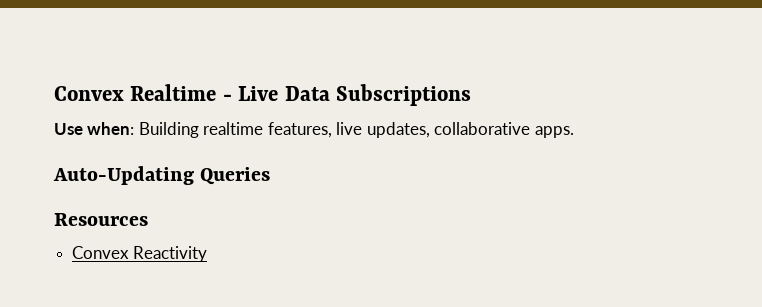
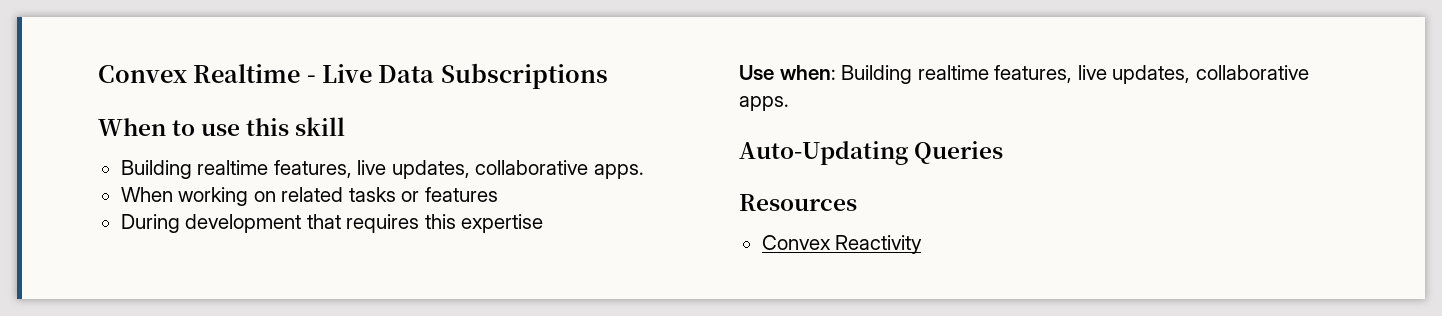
+ When to use this skill
+ Building realtime features, live updates, collaborative apps.
+ When working on related tasks or features
+ During development that requires this expertise

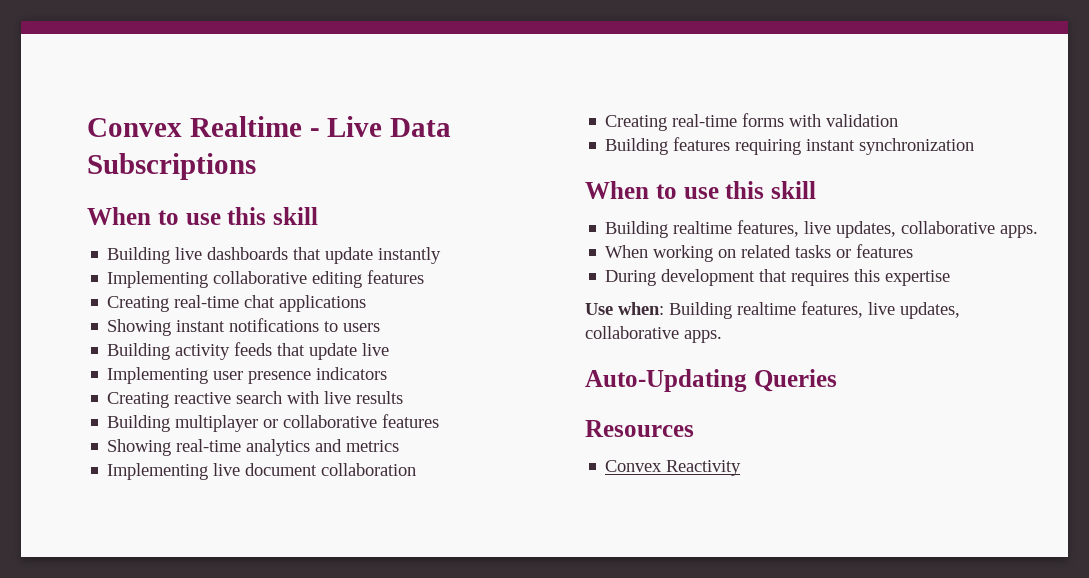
+ Building live dashboards that update instantly
+ Implementing collaborative editing features
+ Creating real-time chat applications
+ Showing instant notifications to users
+ Building activity feeds that update live
+ Implementing user presence indicators
+ Creating reactive search with live results
+ Building multiplayer or collaborative features
+ Showing real-time analytics and metrics
+ Implementing live document collaboration
+ Creating real-time forms with validation
+ Building features requiring instant synchronization
+ When to use this skill

